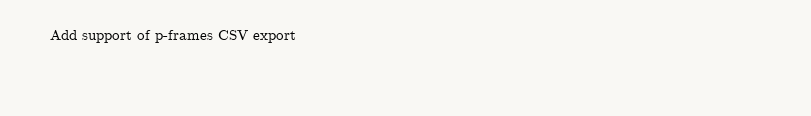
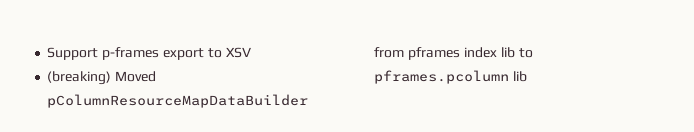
- Add support of p-frames CSV export
+ Support p-frames export to XSV
+ (breaking) Moved pColumnResourceMapDataBuilder from pframes index lib to pframes.pcolumn lib

